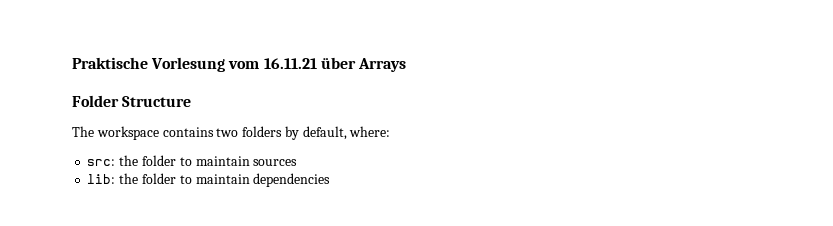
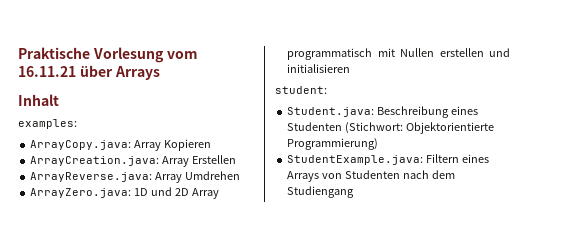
- Folder Structure
- The workspace contains two folders by default, where:
- src: the folder to maintain sources
- lib: the folder to maintain dependencies
+ Inhalt
+ examples:
+ ArrayCopy.java: Array Kopieren
+ ArrayCreation.java: Array Erstellen
+ ArrayReverse.java: Array Umdrehen
+ ArrayZero.java: 1D und 2D Array programmatisch mit Nullen erstellen und initialisieren
+ student:
+ Student.java: Beschreibung eines Studenten (Stichwort: Objektorientierte Programmierung)
+ StudentExample.java: Filtern eines Arrays von Studenten nach dem Studiengang

